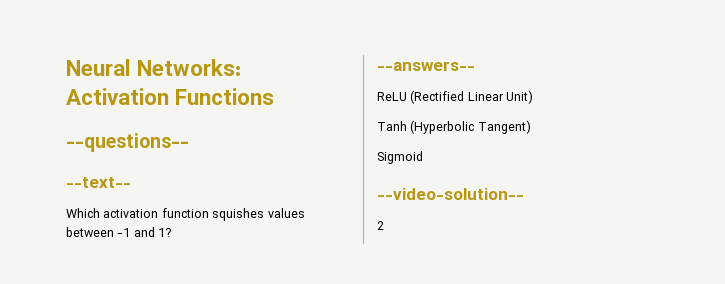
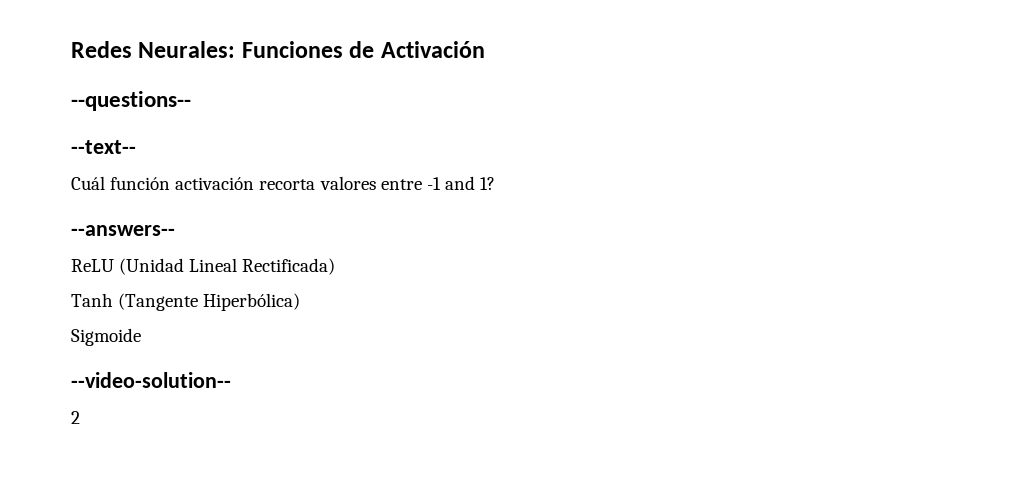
- Neural Networks: Activation Functions
+ Redes Neurales: Funciones de Activación
  --questions--
  --text--
- Which activation function squishes values between -1 and 1?
+ Cuál función activación recorta valores entre -1 and 1?
- ReLU (Rectified Linear Unit)
- Tanh (Hyperbolic Tangent)
- Sigmoid
+ ReLU (Unidad Lineal Rectificada)
+ Tanh (Tangente Hiperbólica)
+ Sigmoide

